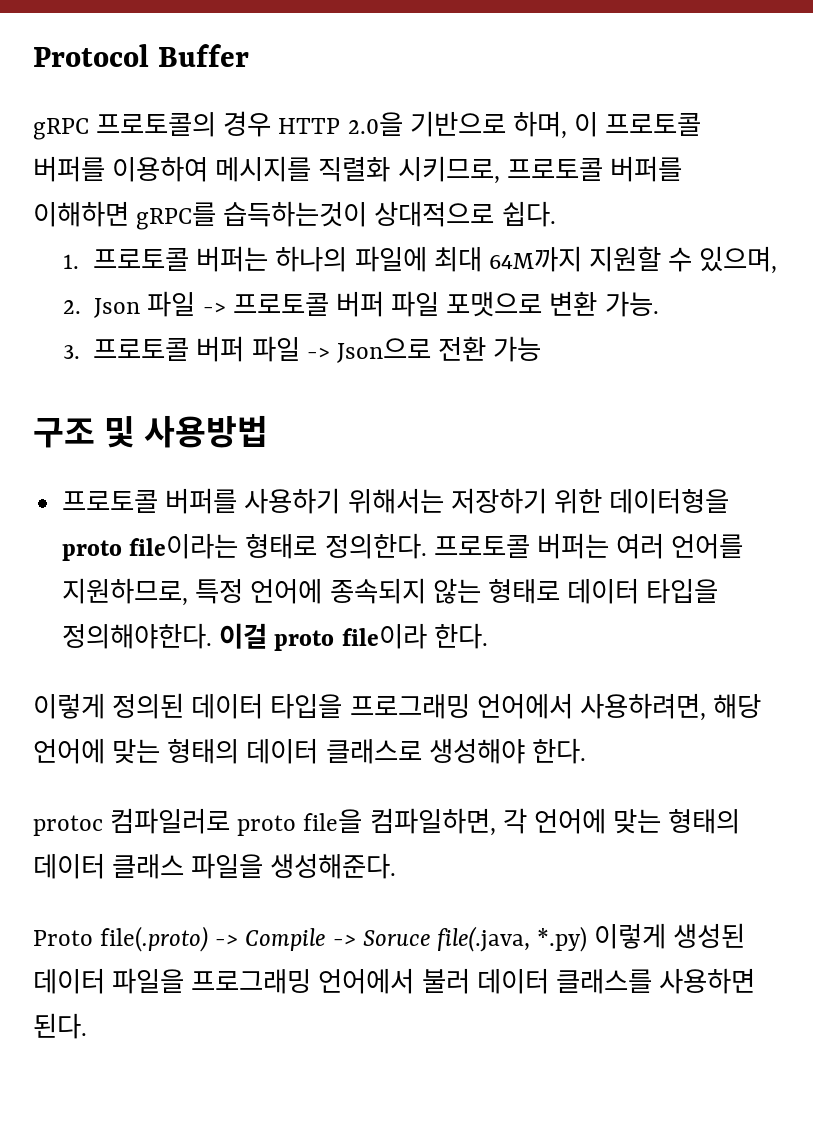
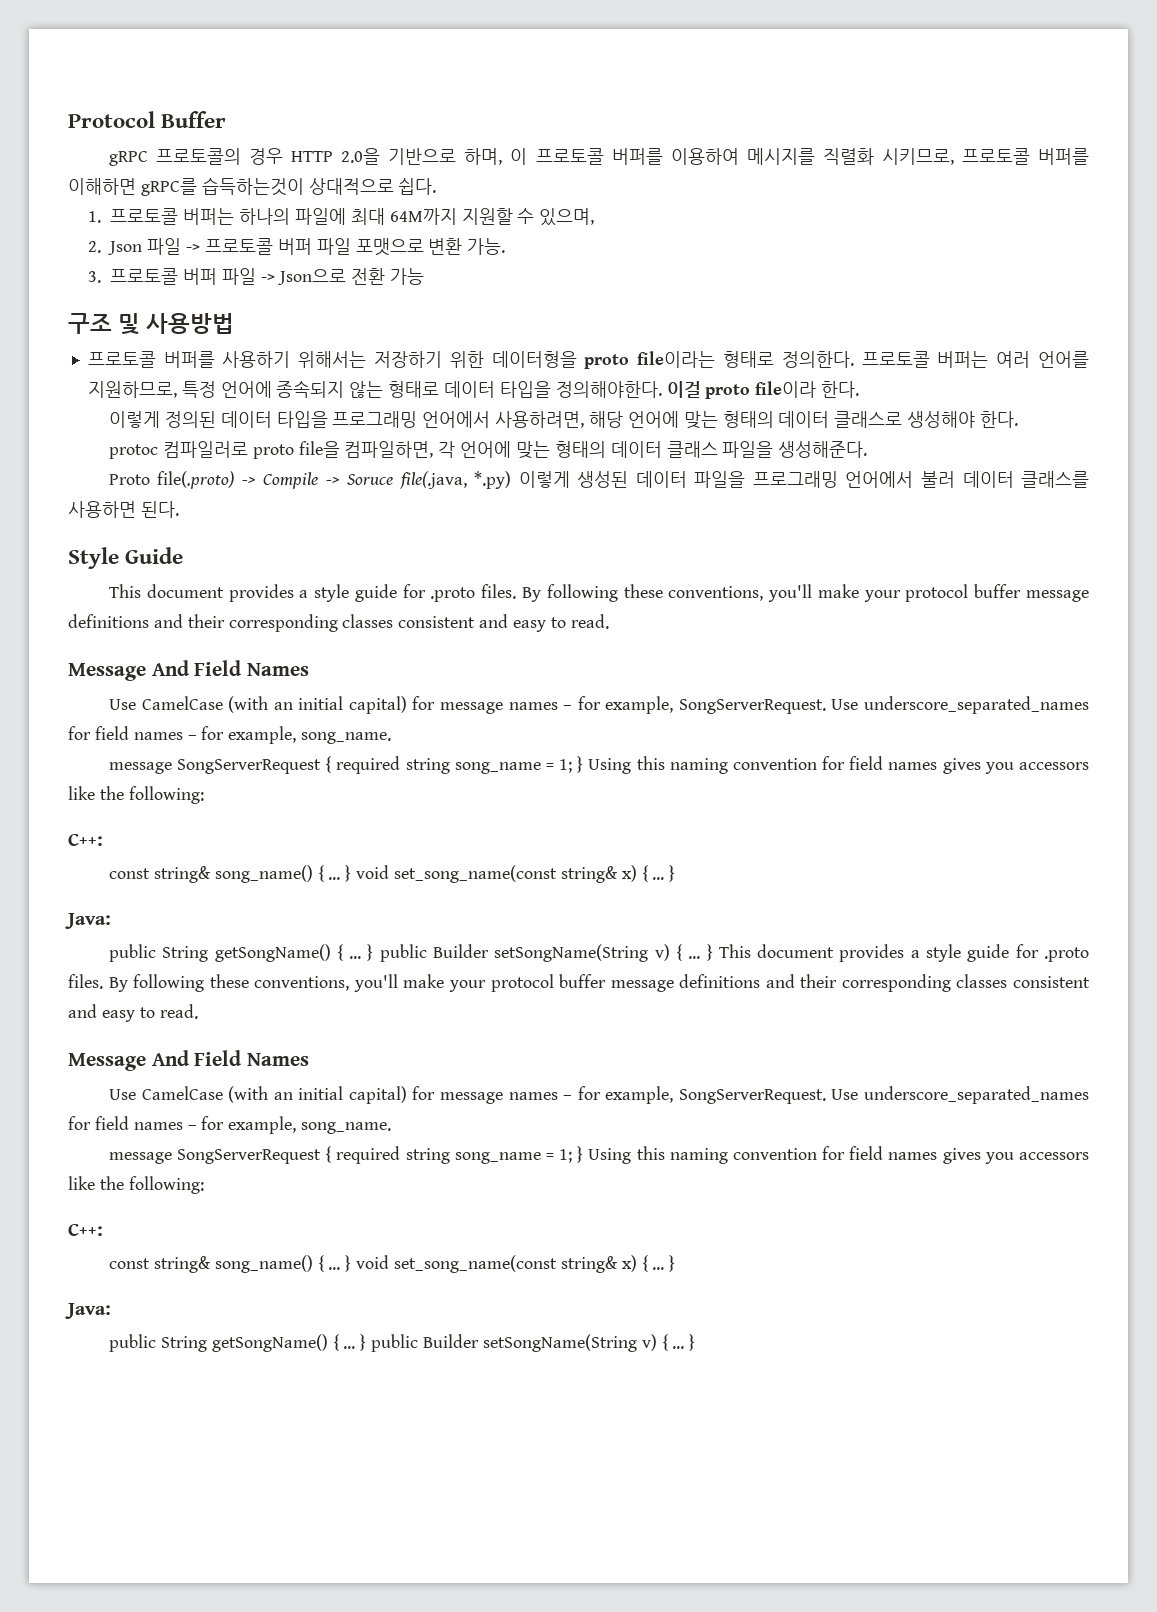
+ Style Guide
+ This document provides a style guide for .proto files. By following these conventions, you'll make your protocol buffer message definitions and their corresponding classes consistent and easy to read.
+ Message And Field Names
+ Use CamelCase (with an initial capital) for message names – for example, SongServerRequest. Use underscore_separated_names for field names – for example, song_name.
+ message SongServerRequest { required string song_name = 1; } Using this naming convention for field names gives you accessors like the following:
+ C++:
+ const string& song_name() { ... } void set_song_name(const string& x) { ... }
+ Java:
+ public String getSongName() { ... } public Builder setSongName(String v) { ... } This document provides a style guide for .proto files. By following these conventions, you'll make your protocol buffer message definitions and their corresponding classes consistent and easy to read.
+ Message And Field Names
+ Use CamelCase (with an initial capital) for message names – for example, SongServerRequest. Use underscore_separated_names for field names – for example, song_name.
+ message SongServerRequest { required string song_name = 1; } Using this naming convention for field names gives you accessors like the following:
+ C++:
+ const string& song_name() { ... } void set_song_name(const string& x) { ... }
+ Java:
+ public String getSongName() { ... } public Builder setSongName(String v) { ... }

